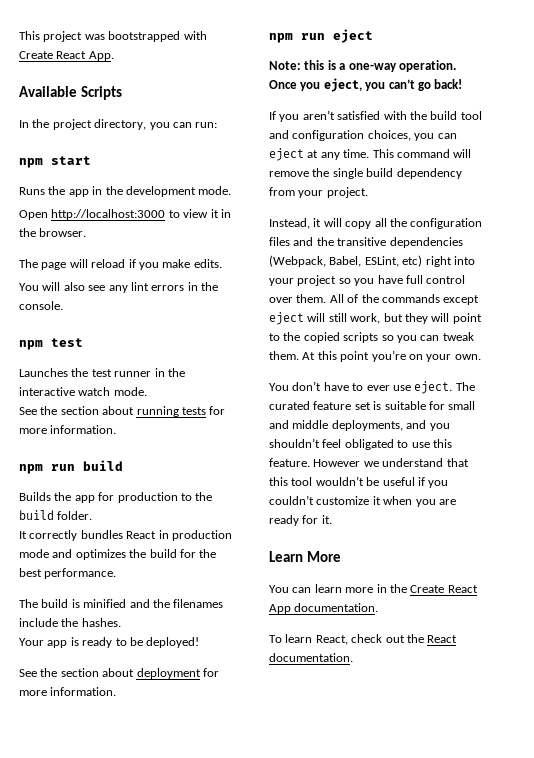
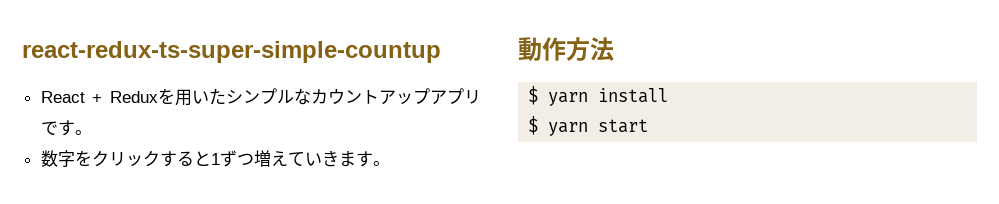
- This project was bootstrapped with Create React App.
- Available Scripts
- In the project directory, you can run:
- npm start
- Runs the app in the development mode.
- Open http://localhost:3000 to view it in the browser.
- The page will reload if you make edits.
- You will also see any lint errors in the console.
- npm test
- Launches the test runner in the interactive watch mode.
- See the section about running tests for more information.
- npm run build
- Builds the app for production to the build folder.
- It correctly bundles React in production mode and optimizes the build for the best performance.
- The build is minified and the filenames include the hashes.
- Your app is ready to be deployed!
- See the section about deployment for more information.
- npm run eject
- Note: this is a one-way operation. Once you eject, you can’t go back!
- If you aren’t satisfied with the build tool and configuration choices, you can eject at any time. This command will remove the single build dependency from your project.
- Instead, it will copy all the configuration files and the transitive dependencies (Webpack, Babel, ESLint, etc) right into your project so you have full control over them. All of the commands except eject will still work, but they will point to the copied scripts so you can tweak them. At this point you’re on your own.
- You don’t have to ever use eject. The curated feature set is suitable for small and middle deployments, and you shouldn’t feel obligated to use this feature. However we understand that this tool wouldn’t be useful if you couldn’t customize it when you are ready for it.
- Learn More
- You can learn more in the Create React App documentation.
- To learn React, check out the React documentation.
+ react-redux-ts-super-simple-countup
+ React + Reduxを用いたシンプルなカウントアップアプリです。
+ 数字をクリックすると1ずつ増えていきます。
+ 動作方法
+ $ yarn install
+ $ yarn start

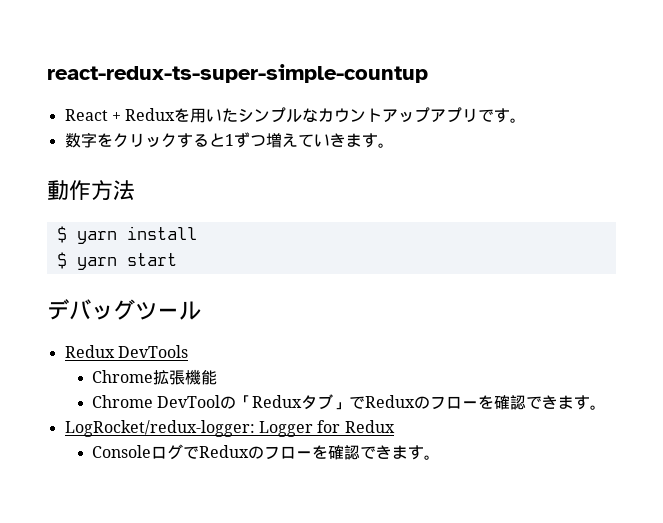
+ デバッグツール
+ Redux DevTools
+ Chrome拡張機能
+ Chrome DevToolの「Reduxタブ」でReduxのフローを確認できます。
+ LogRocket/redux-logger: Logger for Redux
+ ConsoleログでReduxのフローを確認できます。

